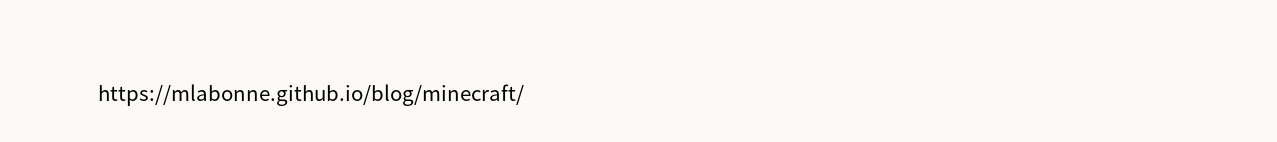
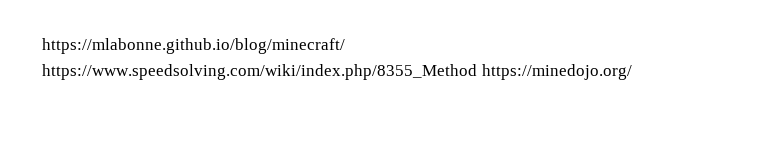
- https://mlabonne.github.io/blog/minecraft/
+ https://mlabonne.github.io/blog/minecraft/ https://www.speedsolving.com/wiki/index.php/8355_Method https://minedojo.org/

